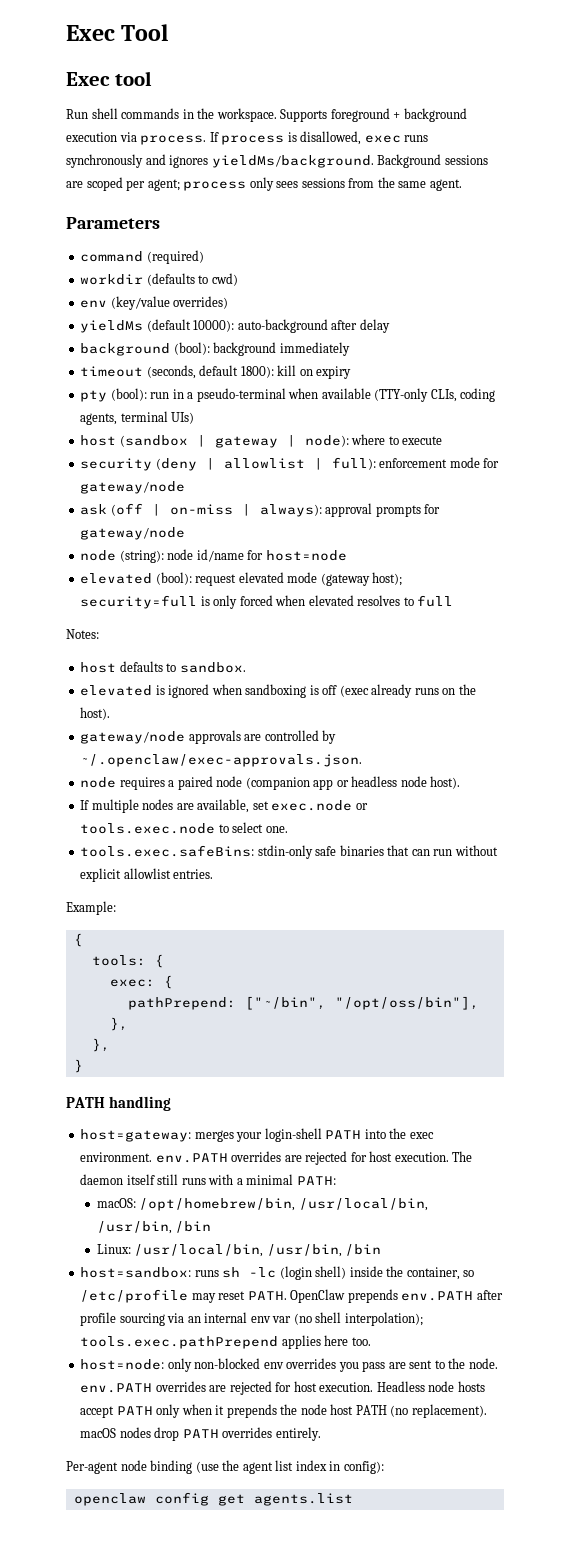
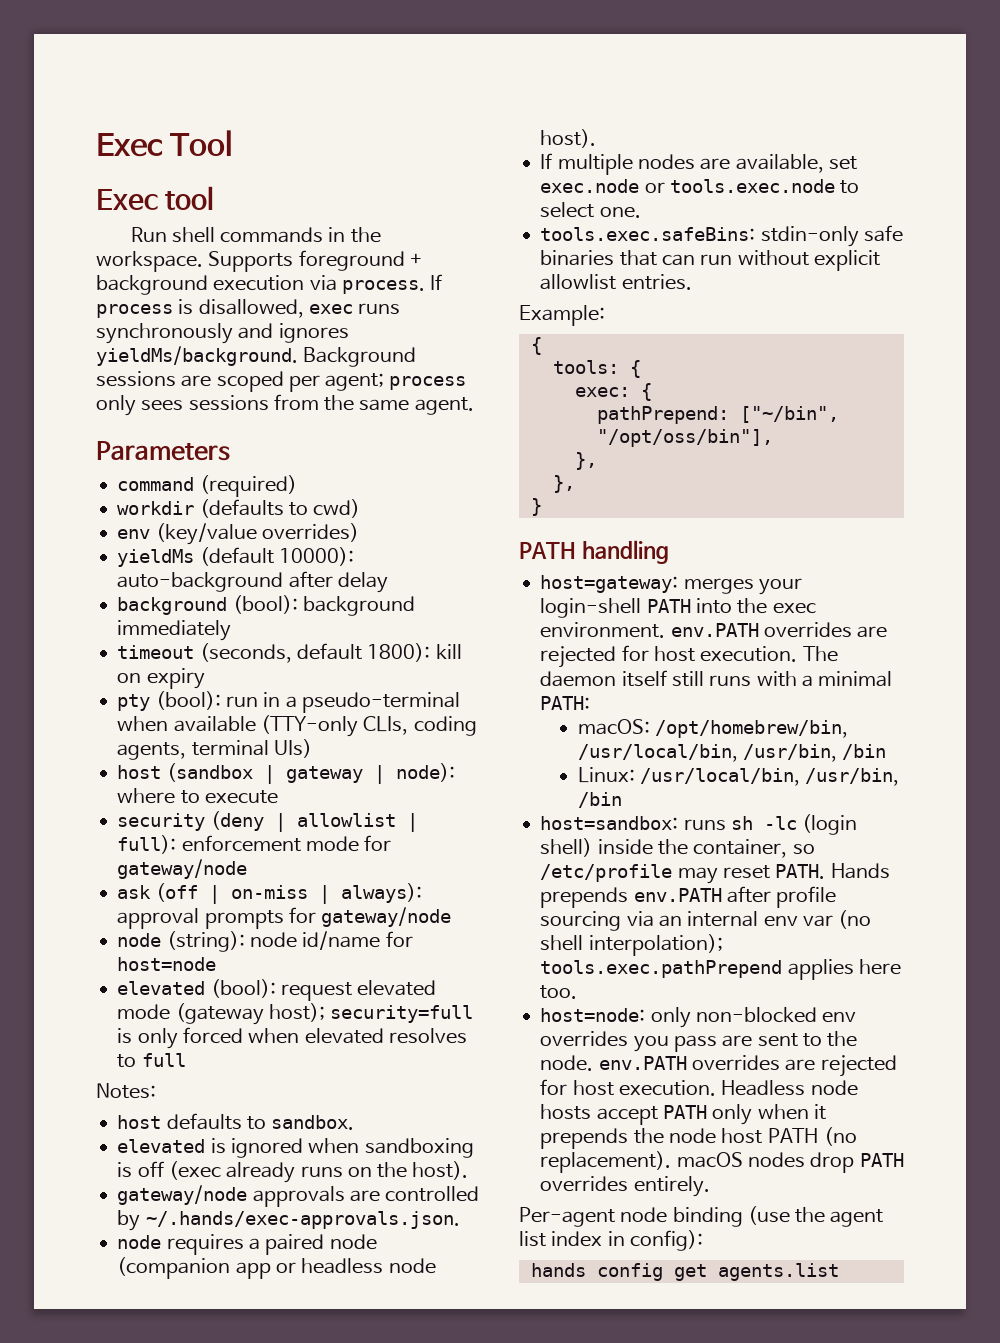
- gateway/node approvals are controlled by ~/.openclaw/exec-approvals.json.
+ gateway/node approvals are controlled by ~/.hands/exec-approvals.json.
- OpenClaw prepends env.PATH after profile sourcing via an internal env var (no shell interpolation); tools.exec.pathPrepend applies here too.
+ Hands prepends env.PATH after profile sourcing via an internal env var (no shell interpolation); tools.exec.pathPrepend applies here too.
- openclaw config get agents.list
+ hands config get agents.list

